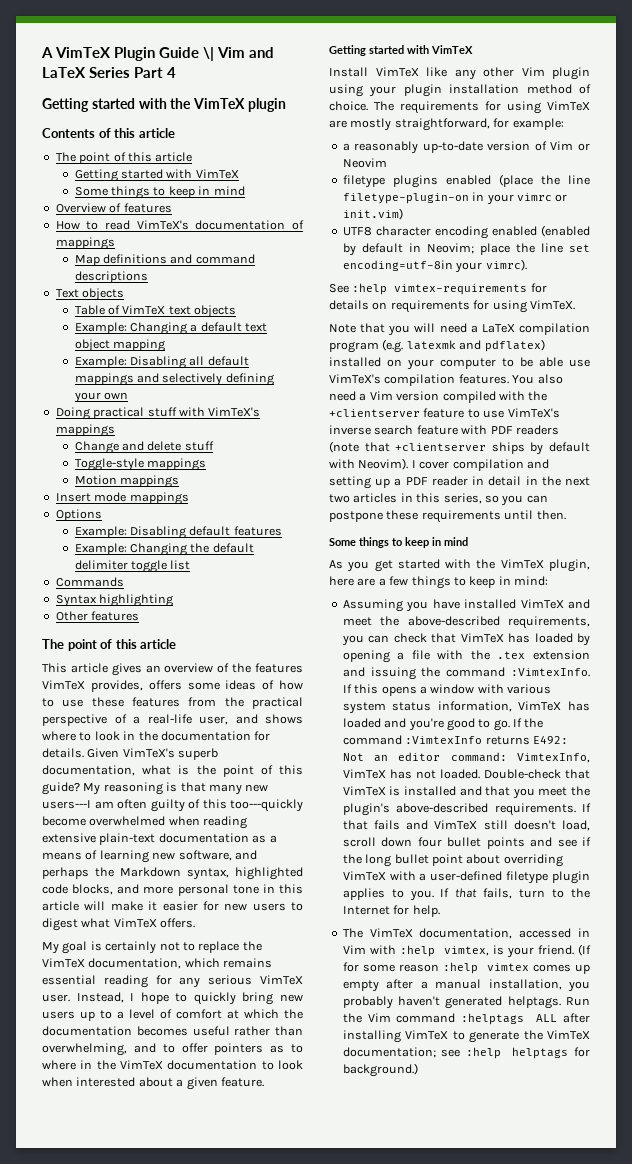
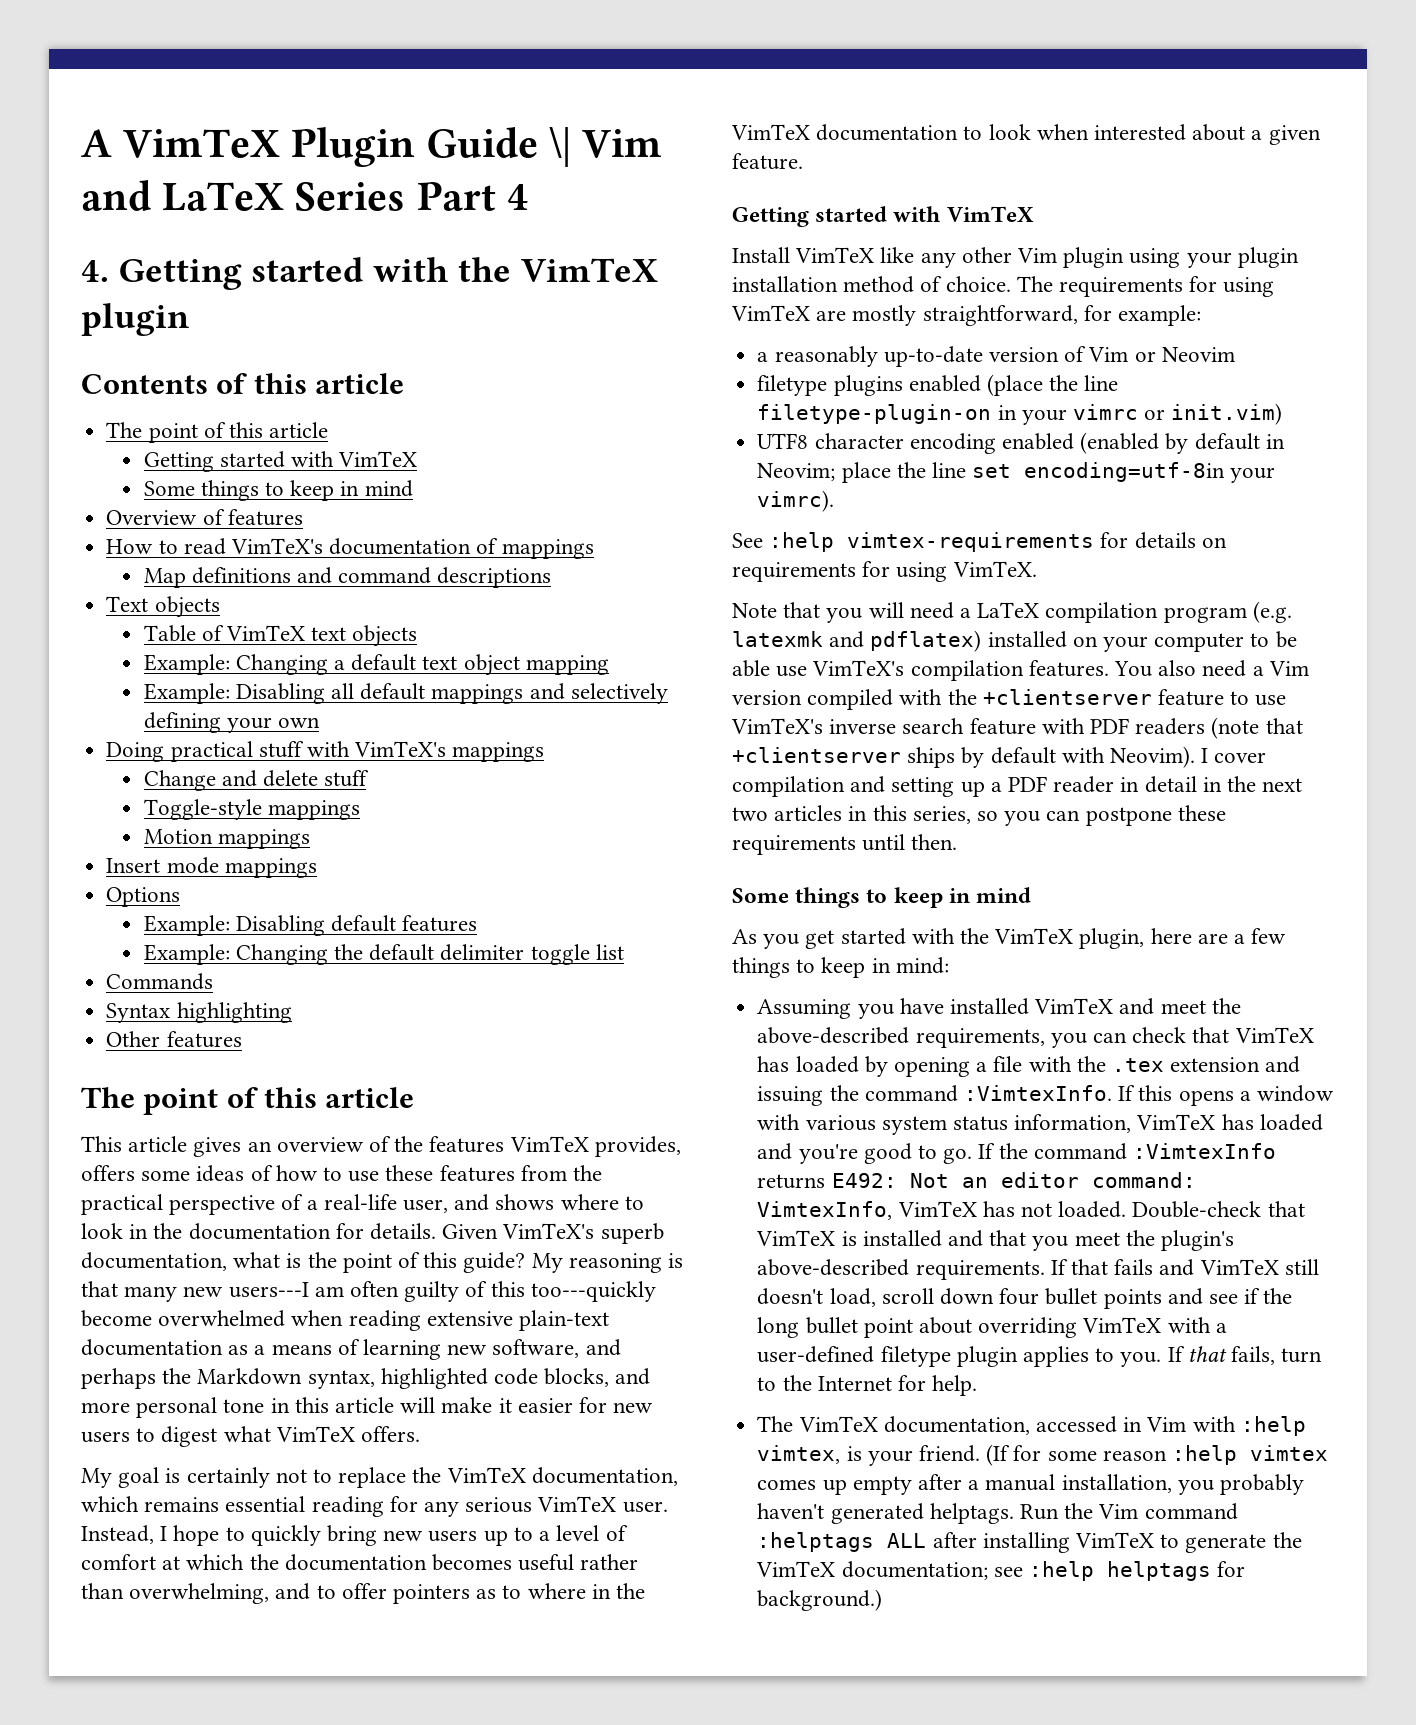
- Getting started with the VimTeX plugin
+ 4. Getting started with the VimTeX plugin

